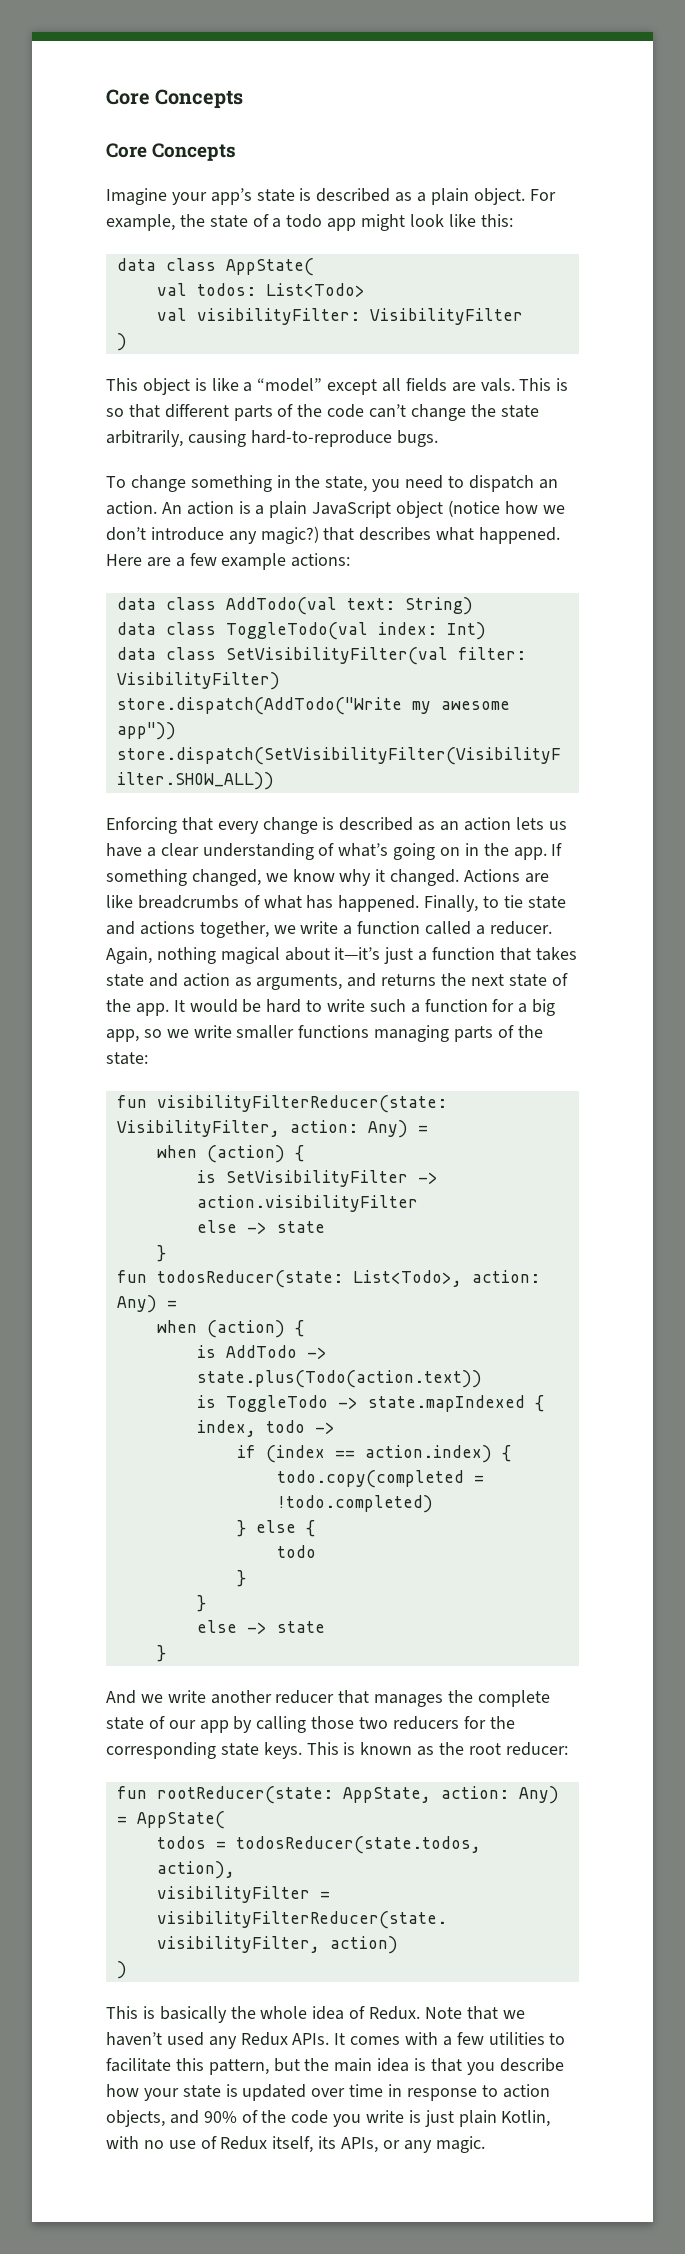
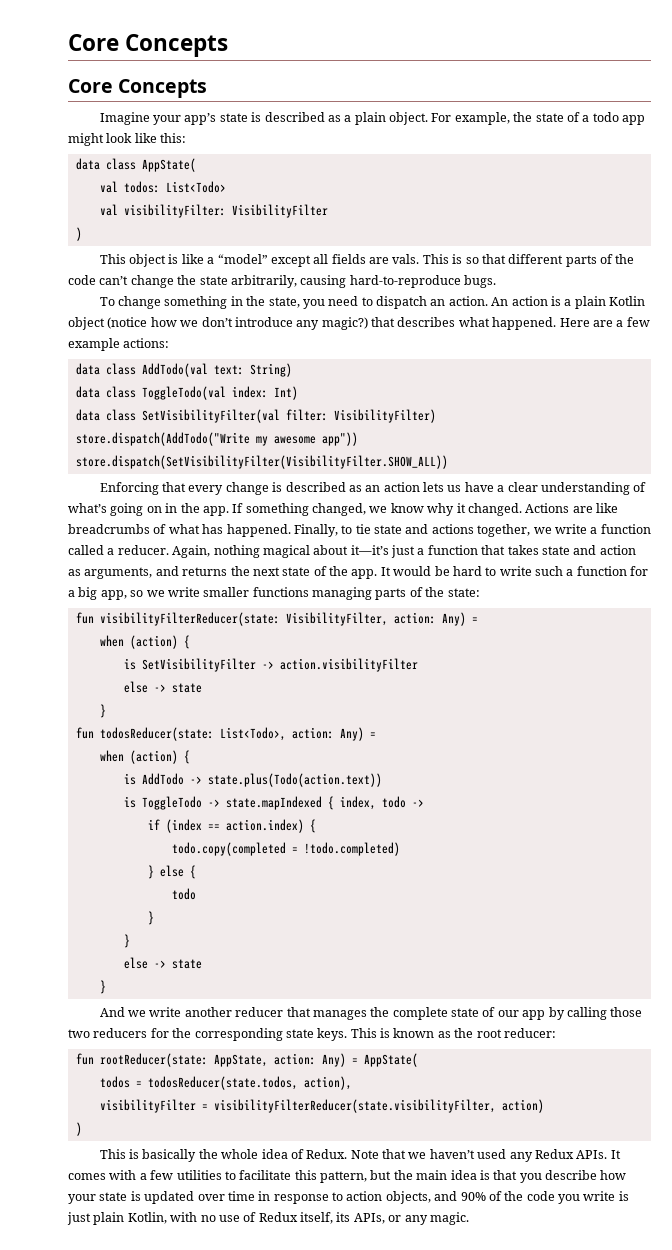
- An action is a plain JavaScript object (notice how we don’t introduce any magic?) that describes what happened.
+ An action is a plain Kotlin object (notice how we don’t introduce any magic?) that describes what happened.

